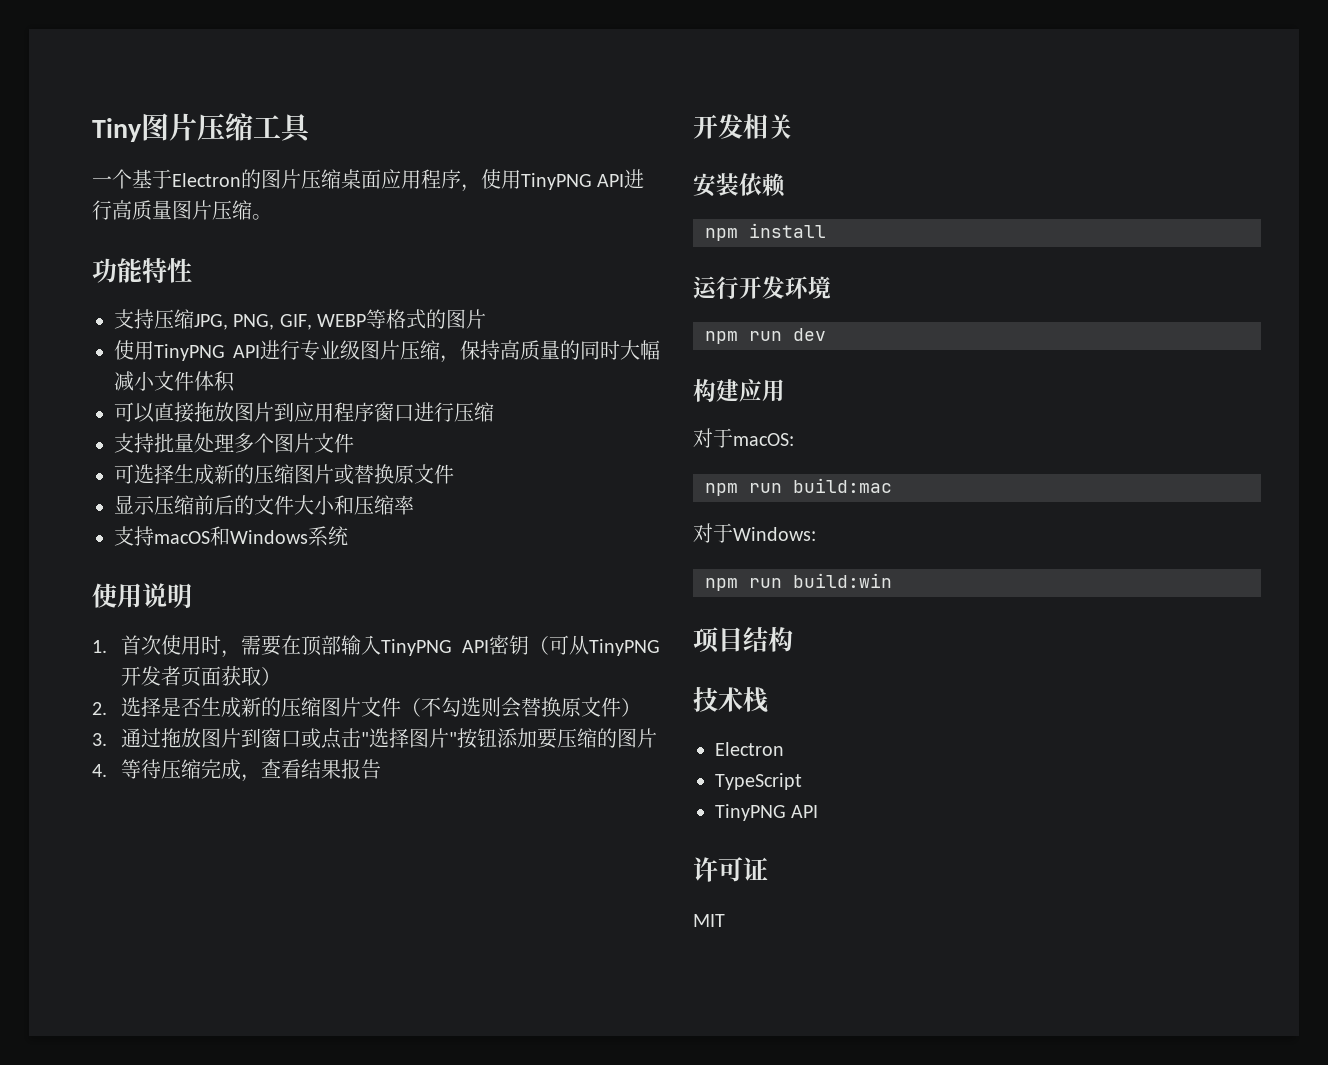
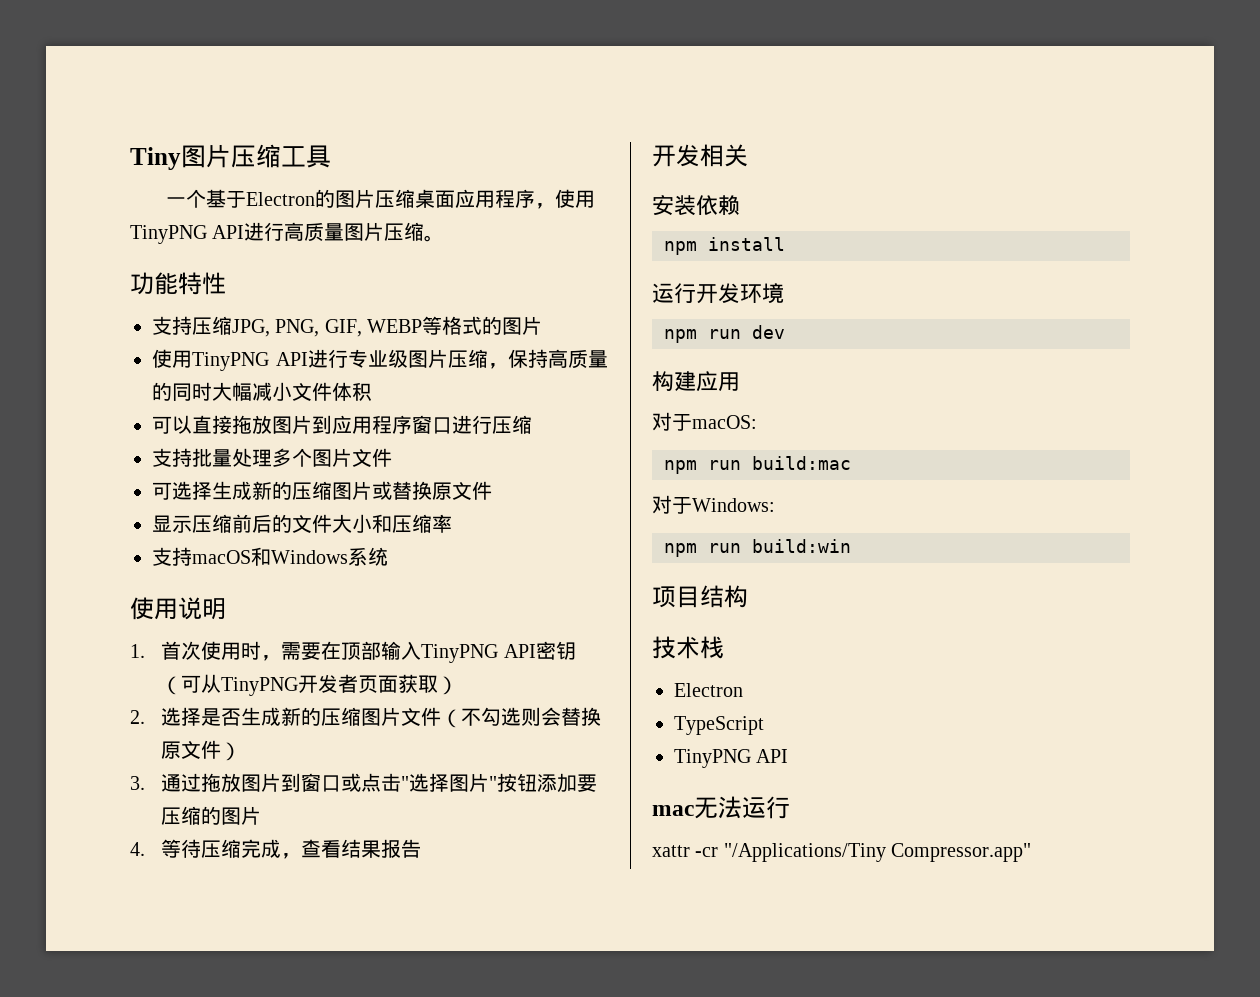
- 许可证
- MIT
+ mac无法运行
+ xattr -cr "/Applications/Tiny Compressor.app"

